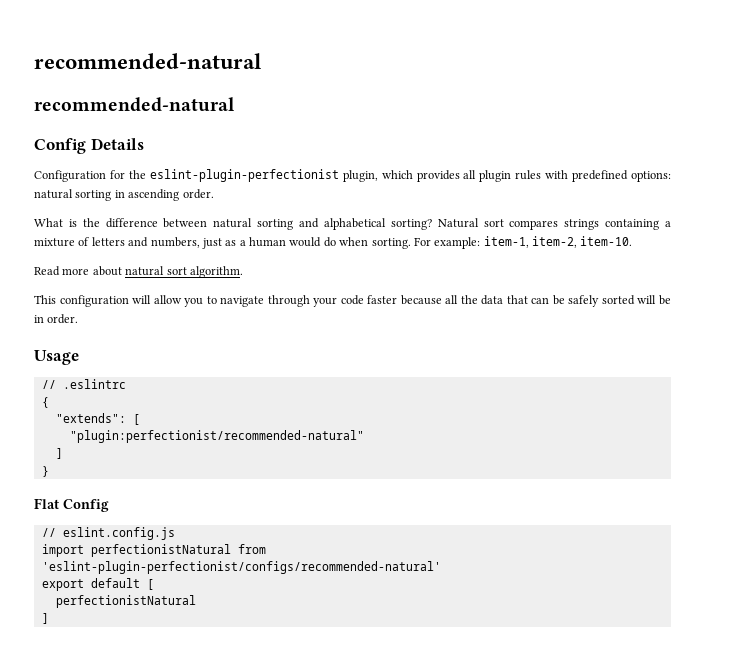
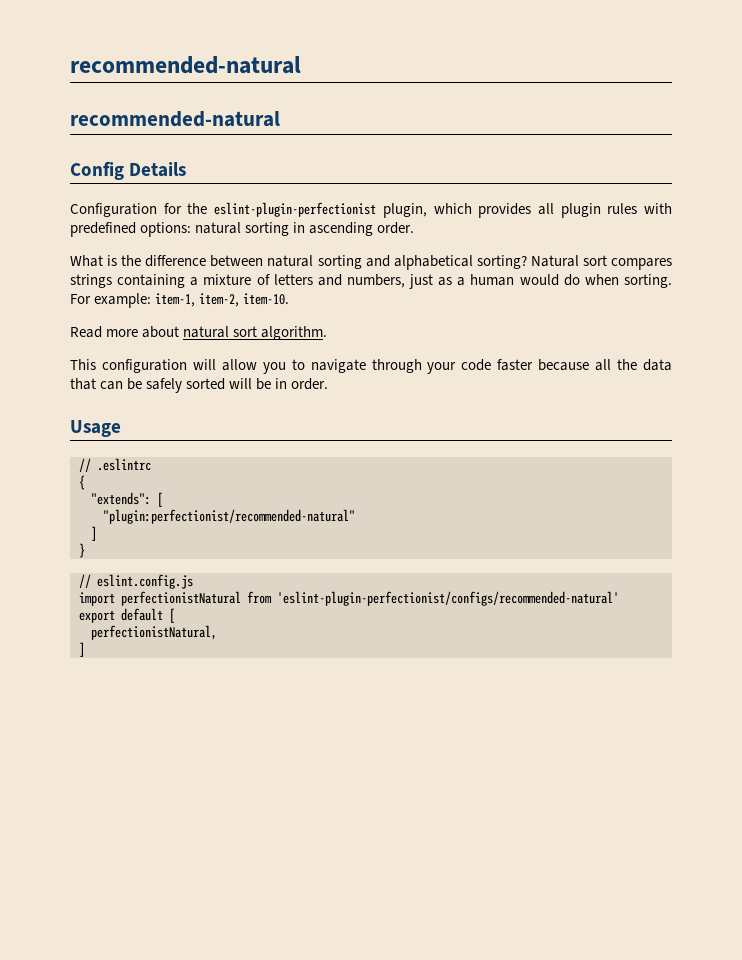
- Flat Config
  export default [
- perfectionistNatural
+ perfectionistNatural,

